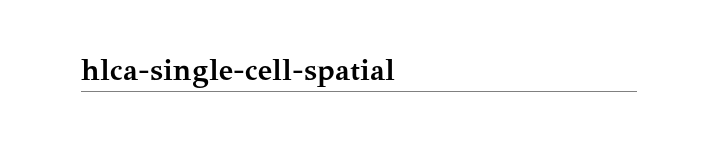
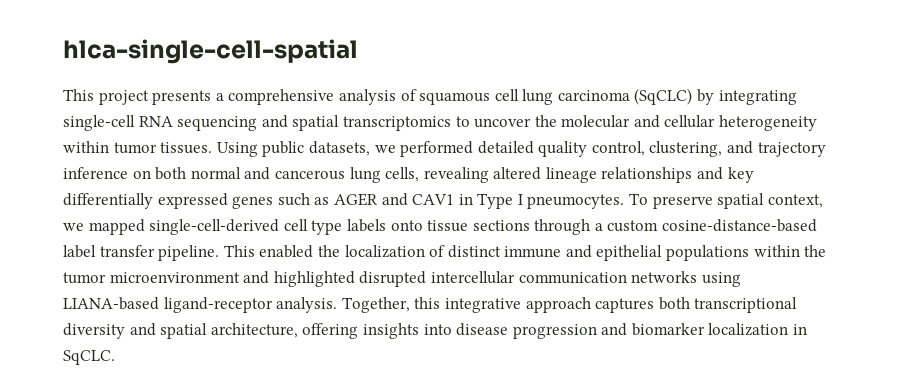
+ This project presents a comprehensive analysis of squamous cell lung carcinoma (SqCLC) by integrating single-cell RNA sequencing and spatial transcriptomics to uncover the molecular and cellular heterogeneity within tumor tissues. Using public datasets, we performed detailed quality control, clustering, and trajectory inference on both normal and cancerous lung cells, revealing altered lineage relationships and key differentially expressed genes such as AGER and CAV1 in Type I pneumocytes. To preserve spatial context, we mapped single-cell-derived cell type labels onto tissue sections through a custom cosine-distance-based label transfer pipeline. This enabled the localization of distinct immune and epithelial populations within the tumor microenvironment and highlighted disrupted intercellular communication networks using LIANA-based ligand-receptor analysis. Together, this integrative approach captures both transcriptional diversity and spatial architecture, offering insights into disease progression and biomarker localization in SqCLC.

